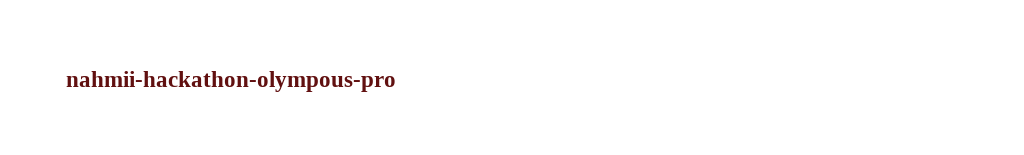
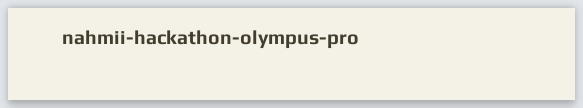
- nahmii-hackathon-olympous-pro
+ nahmii-hackathon-olympus-pro

